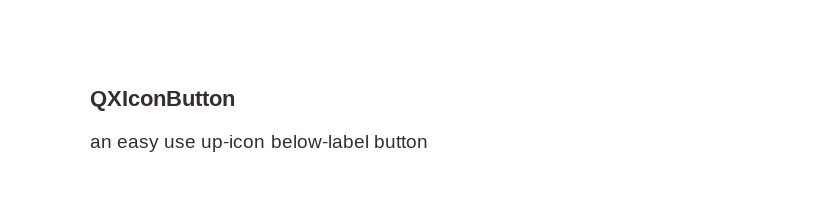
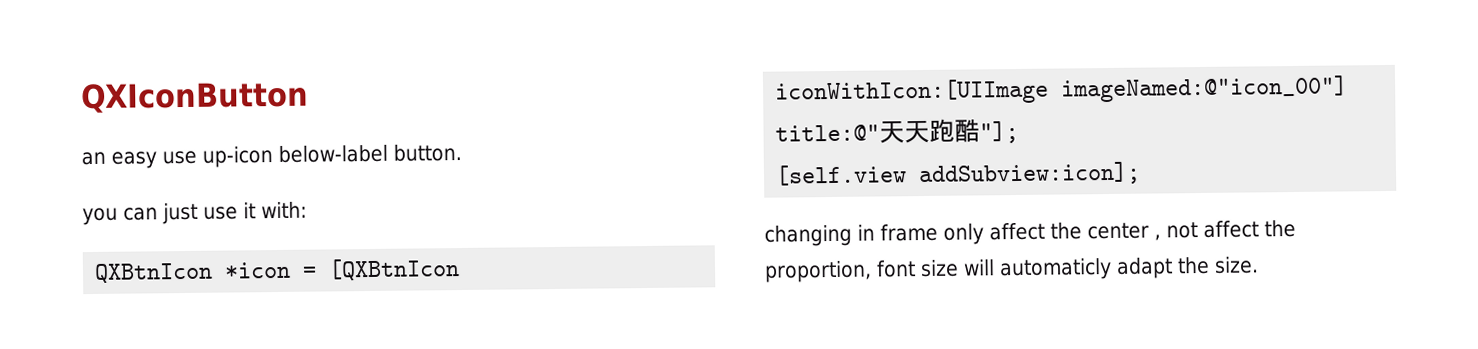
- an easy use up-icon below-label button
+ an easy use up-icon below-label button.
+ you can just use it with:
+ QXBtnIcon *icon = [QXBtnIcon iconWithIcon:[UIImage imageNamed:@"icon_00"] title:@"天天跑酷"];
+ [self.view addSubview:icon];
+ changing in frame only affect the center , not affect the proportion, font size will automaticly adapt the size.

